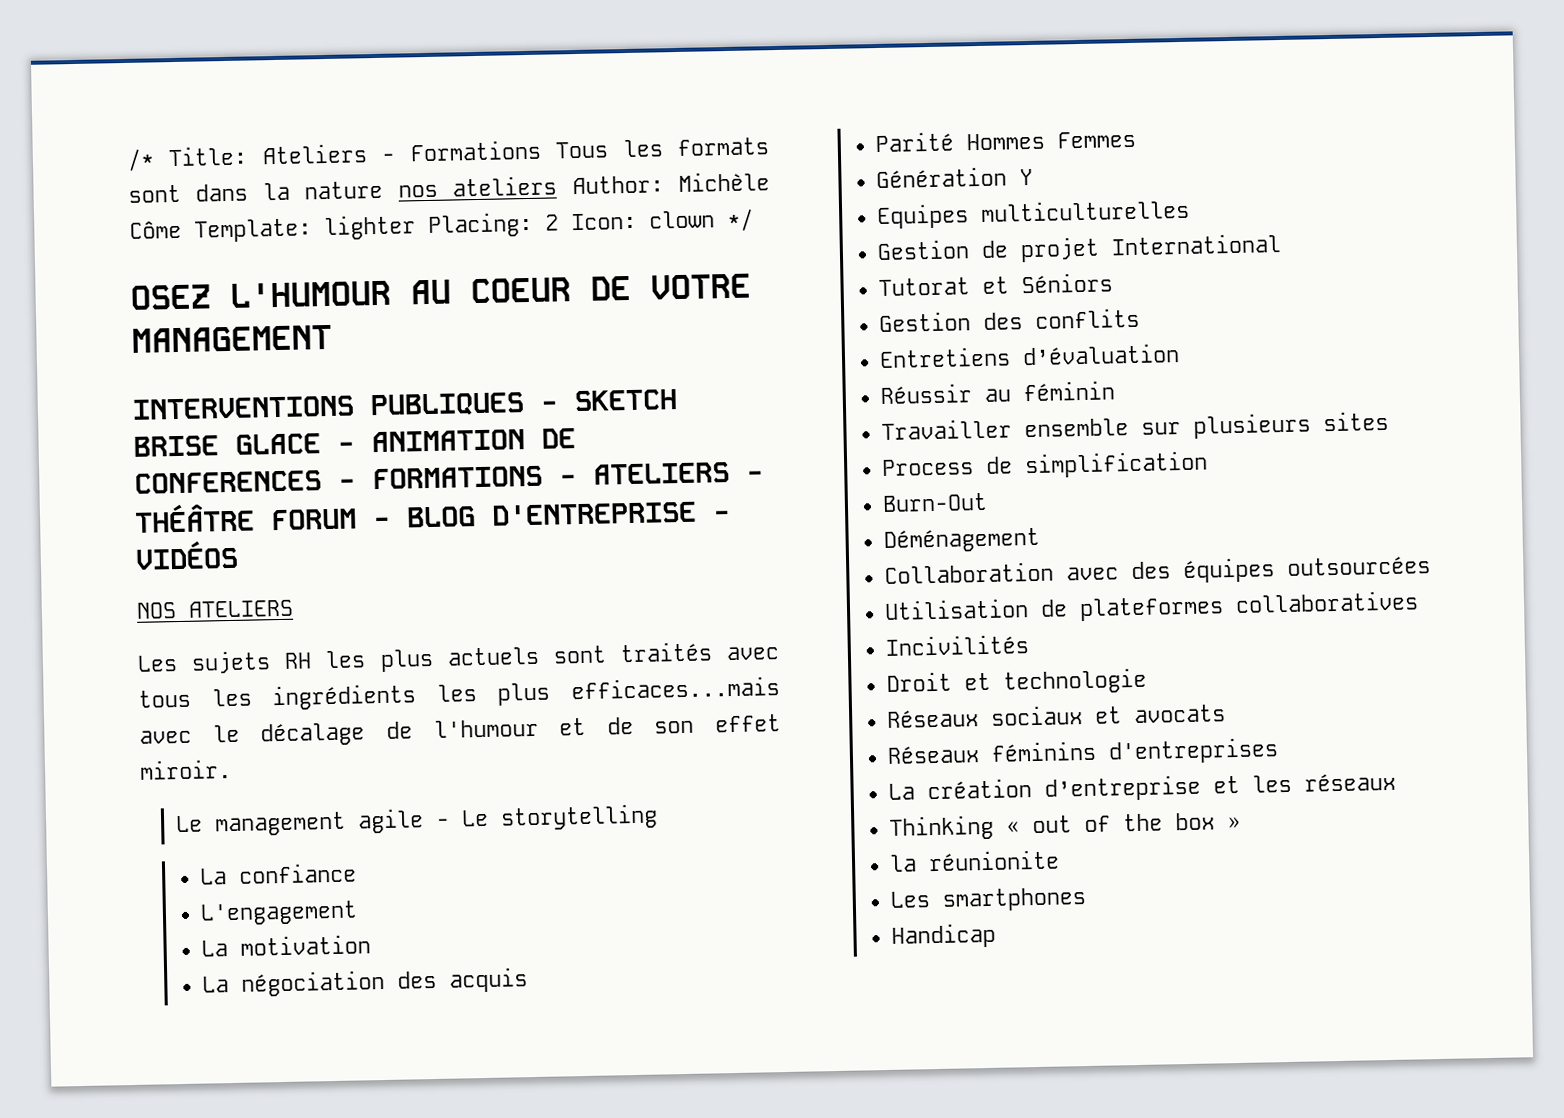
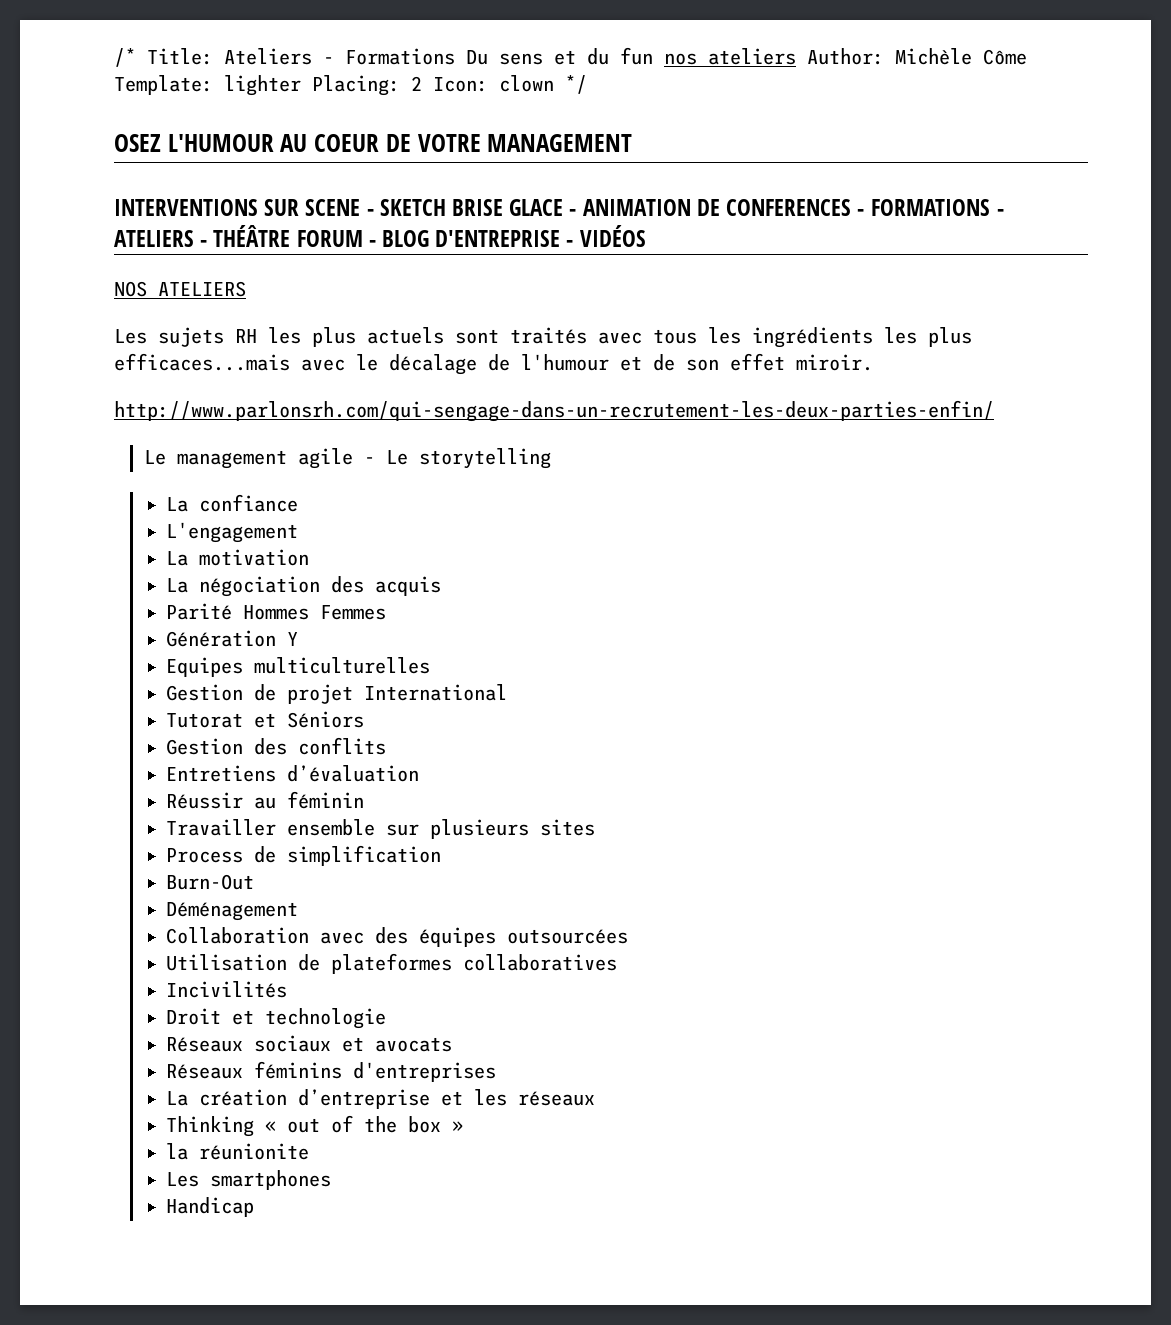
- /* Title: Ateliers - Formations Tous les formats sont dans la nature nos ateliers Author: Michèle Côme Template: lighter Placing: 2 Icon: clown */
+ /* Title: Ateliers - Formations Du sens et du fun nos ateliers Author: Michèle Côme Template: lighter Placing: 2 Icon: clown */
- INTERVENTIONS PUBLIQUES - SKETCH BRISE GLACE - ANIMATION DE CONFERENCES - FORMATIONS - ATELIERS - THÉÂTRE FORUM - BLOG D'ENTREPRISE - VIDÉOS
+ INTERVENTIONS SUR SCENE - SKETCH BRISE GLACE - ANIMATION DE CONFERENCES - FORMATIONS - ATELIERS - THÉÂTRE FORUM - BLOG D'ENTREPRISE - VIDÉOS
+ http://www.parlonsrh.com/qui-sengage-dans-un-recrutement-les-deux-parties-enfin/

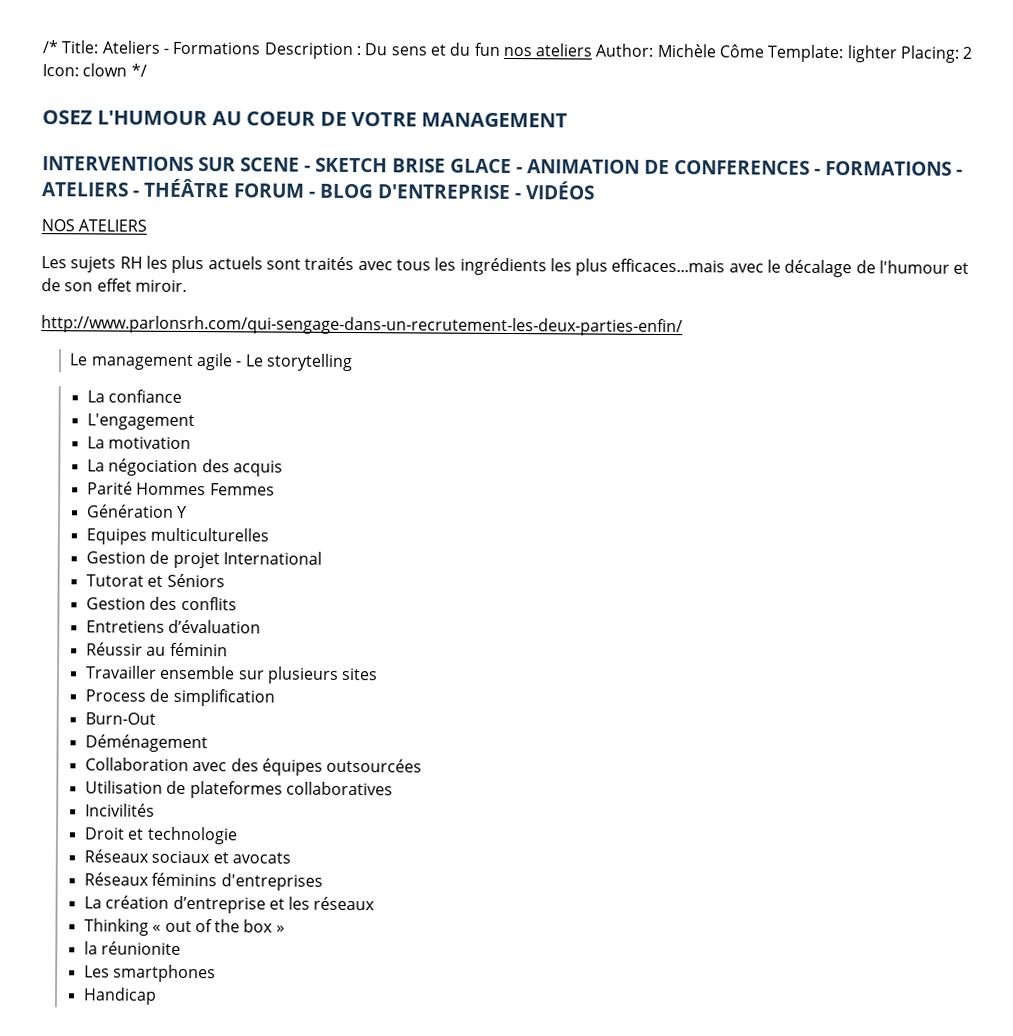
- /* Title: Ateliers - Formations Du sens et du fun nos ateliers Author: Michèle Côme Template: lighter Placing: 2 Icon: clown */
+ /* Title: Ateliers - Formations Description : Du sens et du fun nos ateliers Author: Michèle Côme Template: lighter Placing: 2 Icon: clown */

